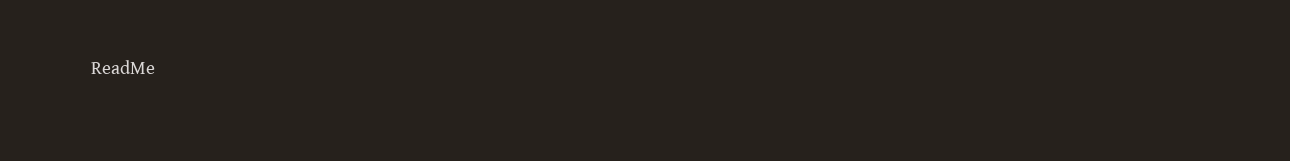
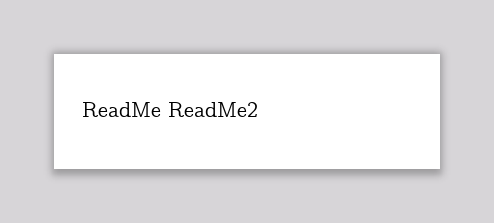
- ReadMe
+ ReadMe ReadMe2

